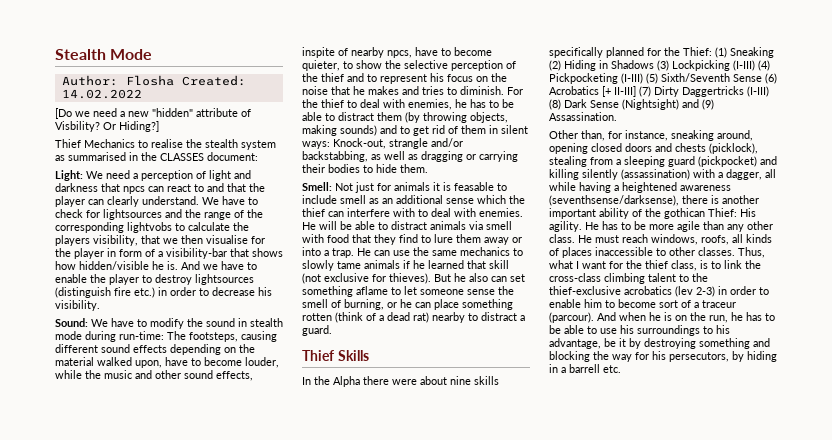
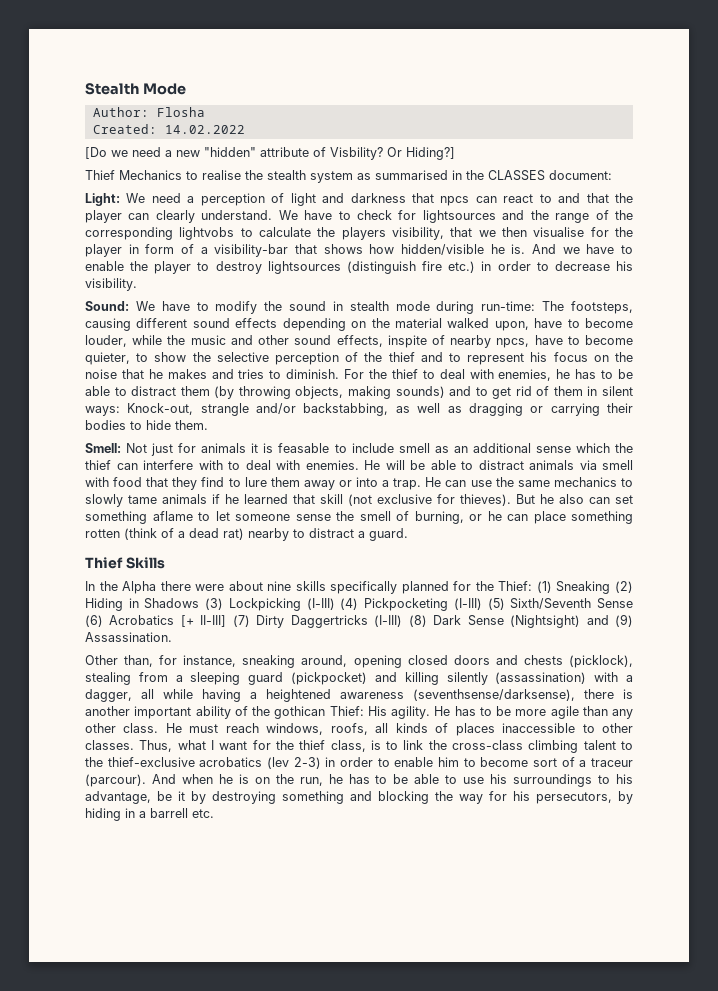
- Author: Flosha Created: 14.02.2022
+ Author: Flosha
+ Created: 14.02.2022

